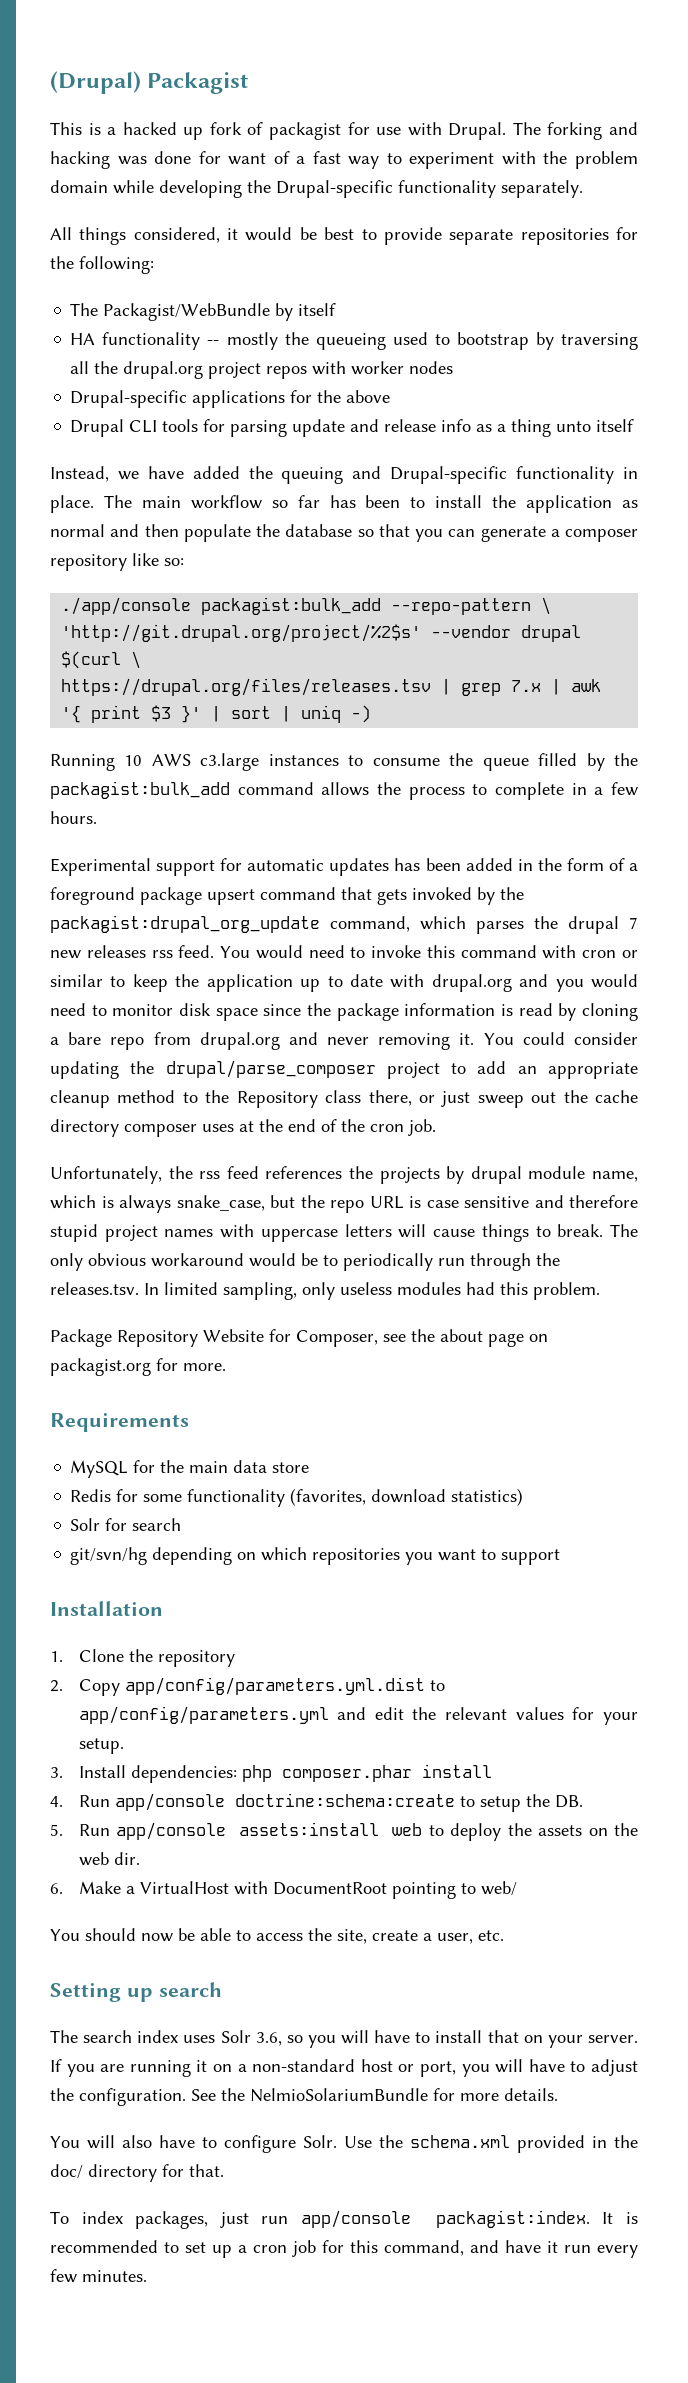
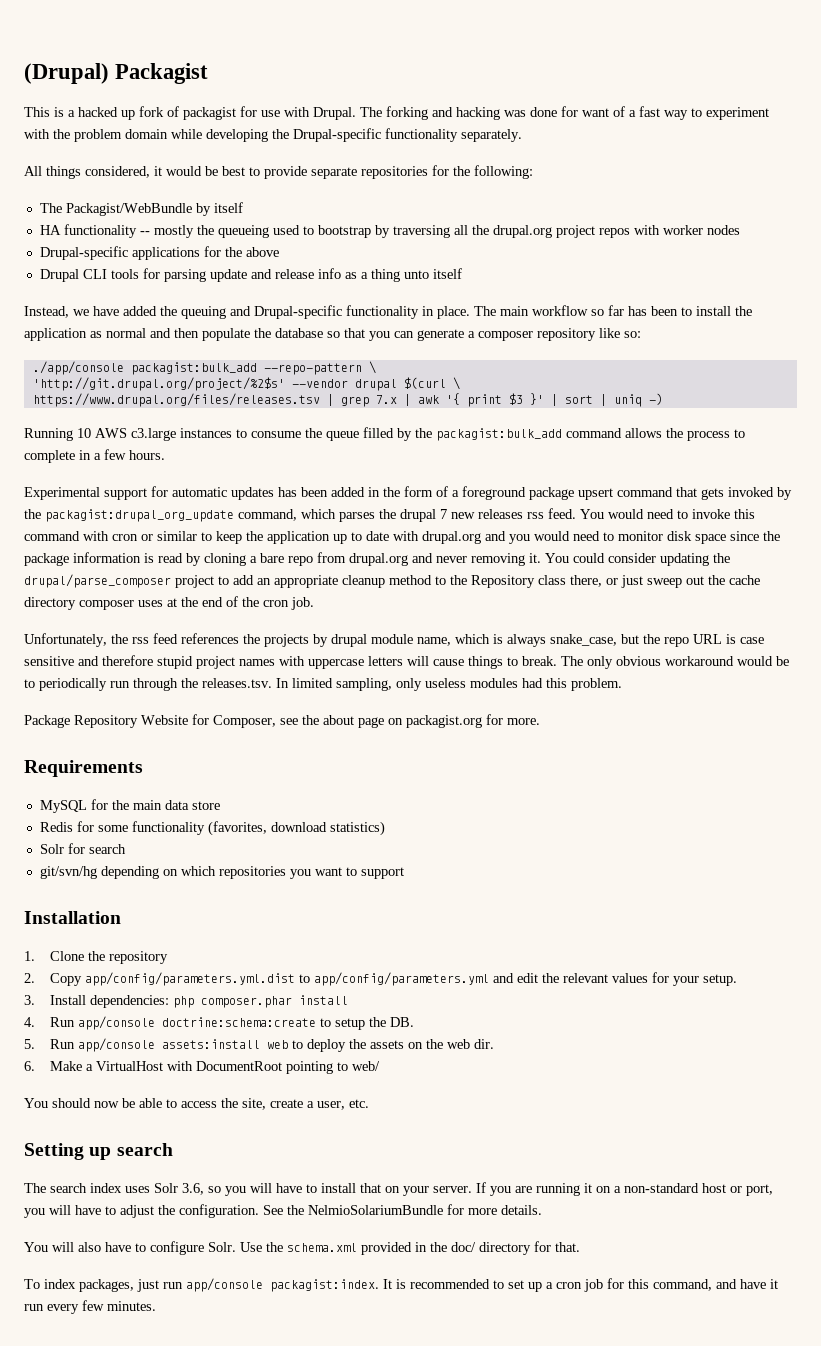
- https://drupal.org/files/releases.tsv | grep 7.x | awk '{ print $3 }' | sort | uniq -)
+ https://www.drupal.org/files/releases.tsv | grep 7.x | awk '{ print $3 }' | sort | uniq -)

